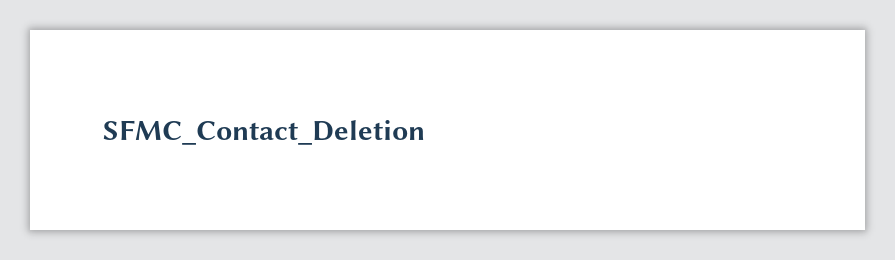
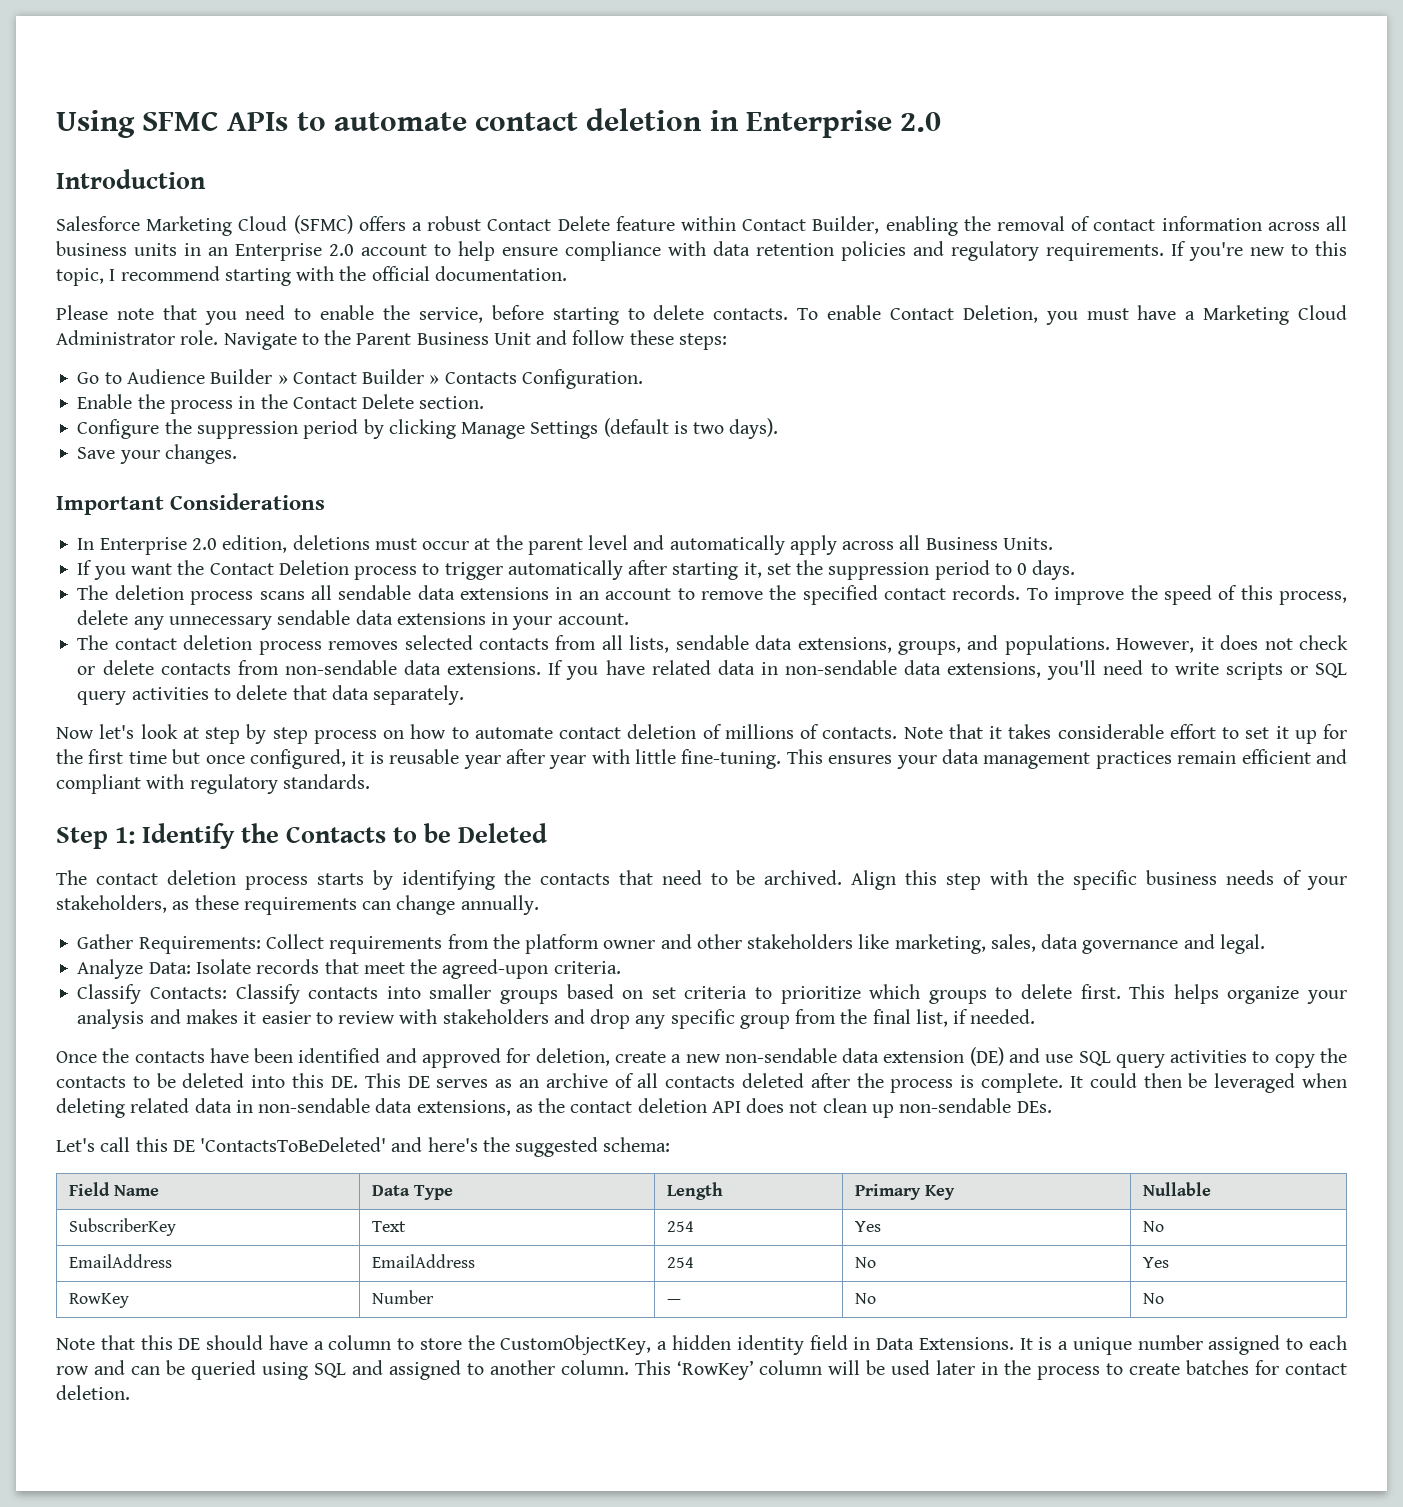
- SFMC_Contact_Deletion
+ Using SFMC APIs to automate contact deletion in Enterprise 2.0
+ Introduction
+ Salesforce Marketing Cloud (SFMC) offers a robust Contact Delete feature within Contact Builder, enabling the removal of contact information across all business units in an Enterprise 2.0 account to help ensure compliance with data retention policies and regulatory requirements. If you're new to this topic, I recommend starting with the official documentation.
+ Please note that you need to enable the service, before starting to delete contacts. To enable Contact Deletion, you must have a Marketing Cloud Administrator role. Navigate to the Parent Business Unit and follow these steps:
+ Go to Audience Builder » Contact Builder » Contacts Configuration.
+ Enable the process in the Contact Delete section.
+ Configure the suppression period by clicking Manage Settings (default is two days).
+ Save your changes.
+ Important Considerations
+ In Enterprise 2.0 edition, deletions must occur at the parent level and automatically apply across all Business Units.
+ If you want the Contact Deletion process to trigger automatically after starting it, set the suppression period to 0 days.
+ The deletion process scans all sendable data extensions in an account to remove the specified contact records. To improve the speed of this process, delete any unnecessary sendable data extensions in your account.
+ The contact deletion process removes selected contacts from all lists, sendable data extensions, groups, and populations. However, it does not check or delete contacts from non-sendable data extensions. If you have related data in non-sendable data extensions, you'll need to write scripts or SQL query activities to delete that data separately.
+ Now let's look at step by step process on how to automate contact deletion of millions of contacts. Note that it takes considerable effort to set it up for the first time but once configured, it is reusable year after year with little fine-tuning. This ensures your data management practices remain efficient and compliant with regulatory standards.
+ Step 1: Identify the Contacts to be Deleted
+ The contact deletion process starts by identifying the contacts that need to be archived. Align this step with the specific business needs of your stakeholders, as these requirements can change annually.
+ Gather Requirements: Collect requirements from the platform owner and other stakeholders like marketing, sales, data governance and legal.
+ Analyze Data: Isolate records that meet the agreed-upon criteria.
+ Classify Contacts: Classify contacts into smaller groups based on set criteria to prioritize which groups to delete first. This helps organize your analysis and makes it easier to review with stakeholders and drop any specific group from the final list, if needed.
+ Once the contacts have been identified and approved for deletion, create a new non-sendable data extension (DE) and use SQL query activities to copy the contacts to be deleted into this DE. This DE serves as an archive of all contacts deleted after the process is complete. It could then be leveraged when deleting related data in non-sendable data extensions, as the contact deletion API does not clean up non-sendable DEs.
+ Let's call this DE 'ContactsToBeDeleted' and here's the suggested schema:
+ Field Name | Data Type | Length | Primary Key | Nullable
+ SubscriberKey | Text | 254 | Yes | No
+ EmailAddress | EmailAddress | 254 | No | Yes
+ RowKey | Number | — | No | No
+ Note that this DE should have a column to store the CustomObjectKey, a hidden identity field in Data Extensions. It is a unique number assigned to each row and can be queried using SQL and assigned to another column. This ‘RowKey’ column will be used later in the process to create batches for contact deletion.

